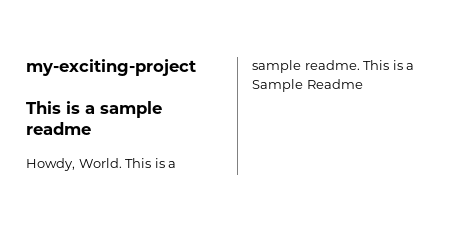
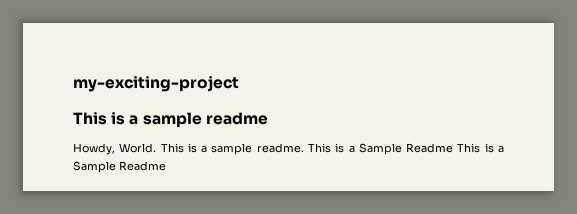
- This is a Sample Readme
+ This is a Sample Readme This is a Sample Readme

